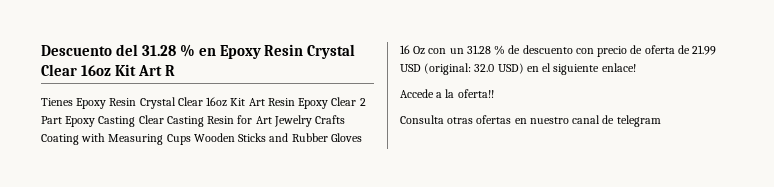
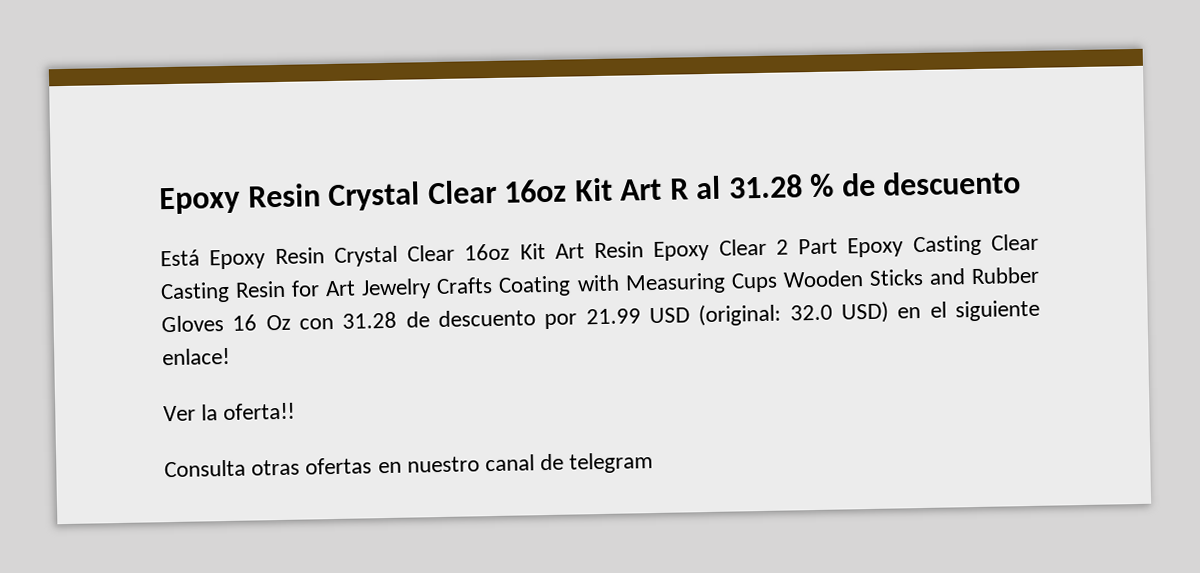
- Descuento del 31.28 % en Epoxy Resin Crystal Clear 16oz Kit Art R
- Tienes Epoxy Resin Crystal Clear 16oz Kit Art Resin Epoxy Clear 2 Part Epoxy Casting Clear Casting Resin for Art Jewelry Crafts Coating with Measuring Cups Wooden Sticks and Rubber Gloves 16 Oz con un 31.28 % de descuento con precio de oferta de 21.99 USD (original: 32.0 USD) en el siguiente enlace!
+ Epoxy Resin Crystal Clear 16oz Kit Art R al 31.28 % de descuento
+ Está Epoxy Resin Crystal Clear 16oz Kit Art Resin Epoxy Clear 2 Part Epoxy Casting Clear Casting Resin for Art Jewelry Crafts Coating with Measuring Cups Wooden Sticks and Rubber Gloves 16 Oz con 31.28 de descuento por 21.99 USD (original: 32.0 USD) en el siguiente enlace!
- Accede a la oferta!!
+ Ver la oferta!!

